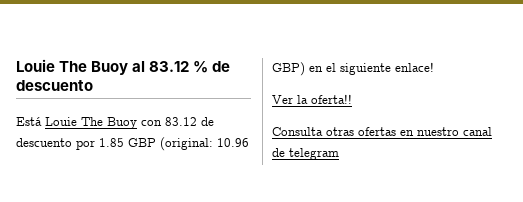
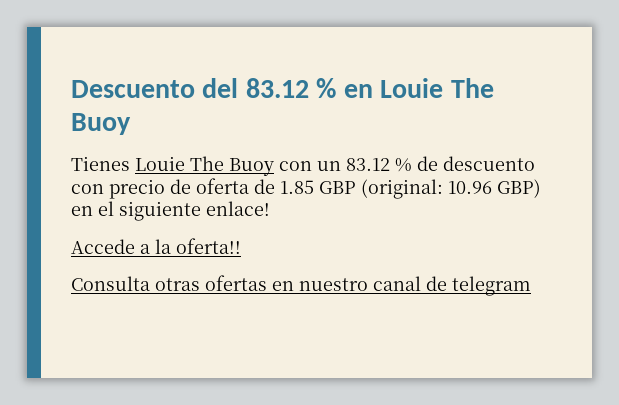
- Louie The Buoy al 83.12 % de descuento
- Está Louie The Buoy con 83.12 de descuento por 1.85 GBP (original: 10.96 GBP) en el siguiente enlace!
+ Descuento del 83.12 % en Louie The Buoy
+ Tienes Louie The Buoy con un 83.12 % de descuento con precio de oferta de 1.85 GBP (original: 10.96 GBP) en el siguiente enlace!
- Ver la oferta!!
+ Accede a la oferta!!

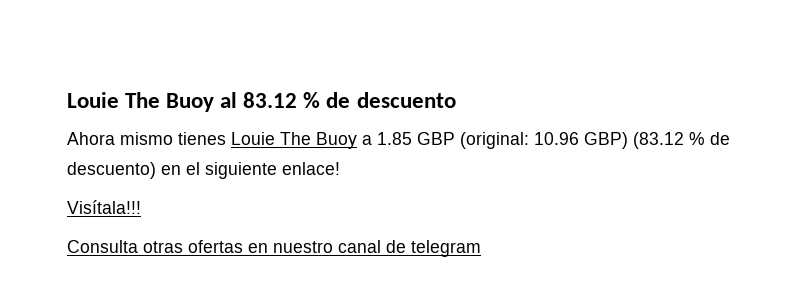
- Descuento del 83.12 % en Louie The Buoy
- Tienes Louie The Buoy con un 83.12 % de descuento con precio de oferta de 1.85 GBP (original: 10.96 GBP) en el siguiente enlace!
+ Louie The Buoy al 83.12 % de descuento
+ Ahora mismo tienes Louie The Buoy a 1.85 GBP (original: 10.96 GBP) (83.12 % de descuento) en el siguiente enlace!
- Accede a la oferta!!
+ Visítala!!!

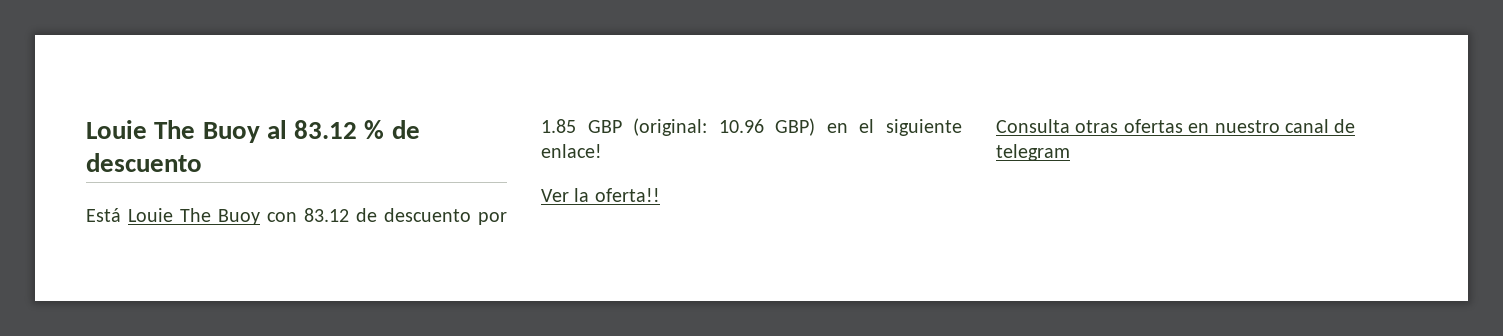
- Ahora mismo tienes Louie The Buoy a 1.85 GBP (original: 10.96 GBP) (83.12 % de descuento) en el siguiente enlace!
+ Está Louie The Buoy con 83.12 de descuento por 1.85 GBP (original: 10.96 GBP) en el siguiente enlace!
- Visítala!!!
+ Ver la oferta!!

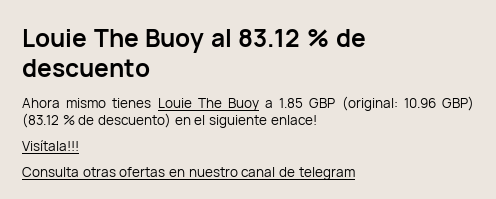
- Está Louie The Buoy con 83.12 de descuento por 1.85 GBP (original: 10.96 GBP) en el siguiente enlace!
+ Ahora mismo tienes Louie The Buoy a 1.85 GBP (original: 10.96 GBP) (83.12 % de descuento) en el siguiente enlace!
- Ver la oferta!!
+ Visítala!!!

